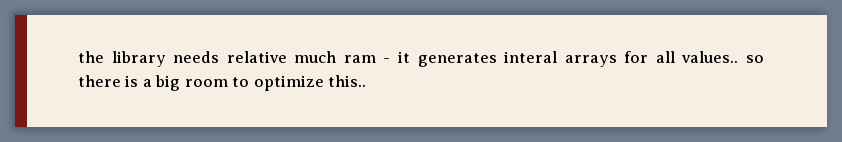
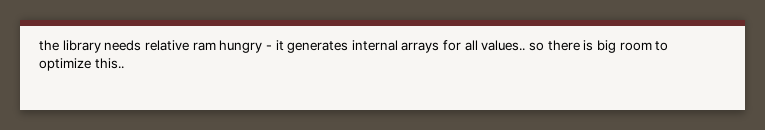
- the library needs relative much ram - it generates interal arrays for all values.. so there is a big room to optimize this..
+ the library needs relative ram hungry - it generates internal arrays for all values.. so there is big room to optimize this..

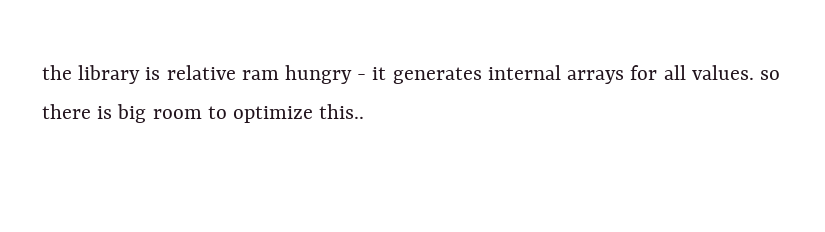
- the library needs relative ram hungry - it generates internal arrays for all values.. so there is big room to optimize this..
+ the library is relative ram hungry - it generates internal arrays for all values. so there is big room to optimize this..

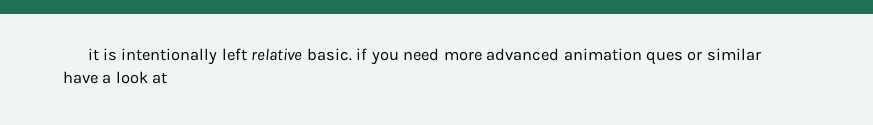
- the library is relative ram hungry - it generates internal arrays for all values. so there is big room to optimize this..
+ it is intentionally left relative basic. if you need more advanced animation ques or similar have a look at

